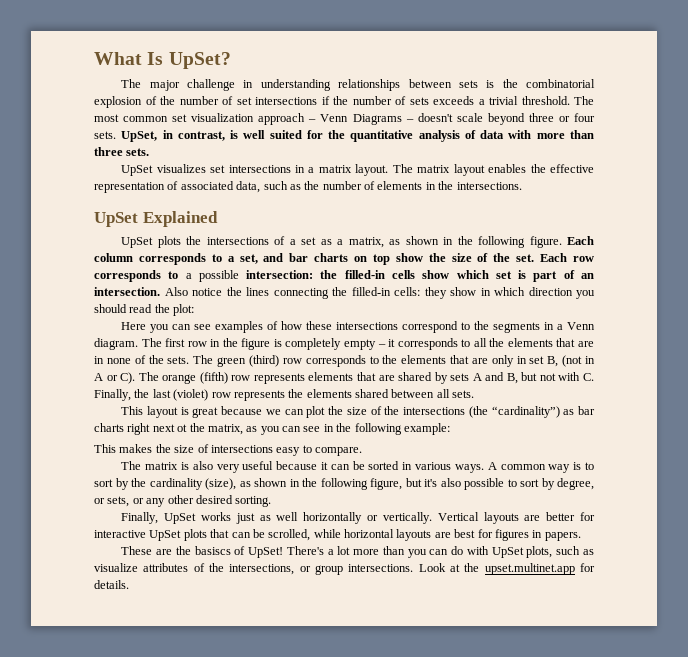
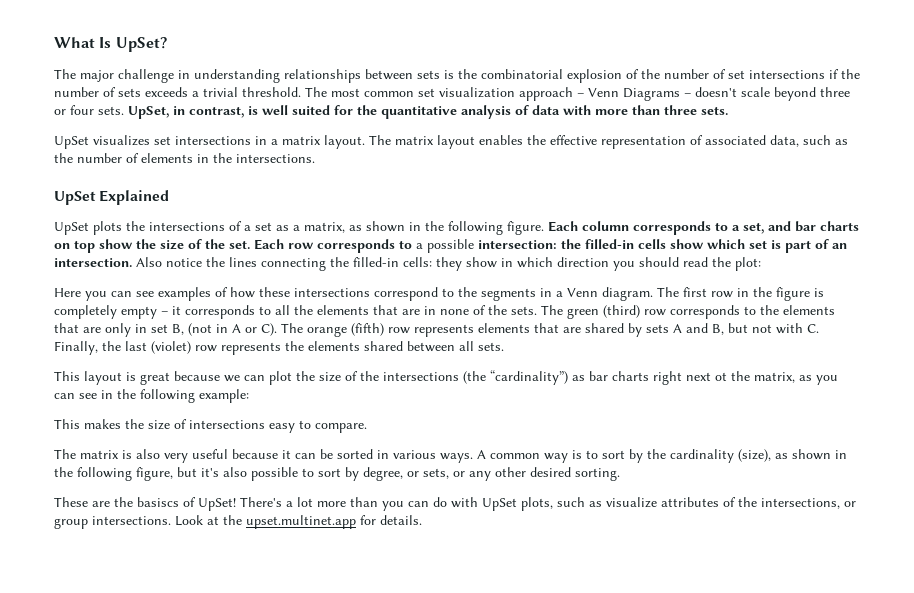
- Finally, UpSet works just as well horizontally or vertically. Vertical layouts are better for interactive UpSet plots that can be scrolled, while horizontal layouts are best for figures in papers.

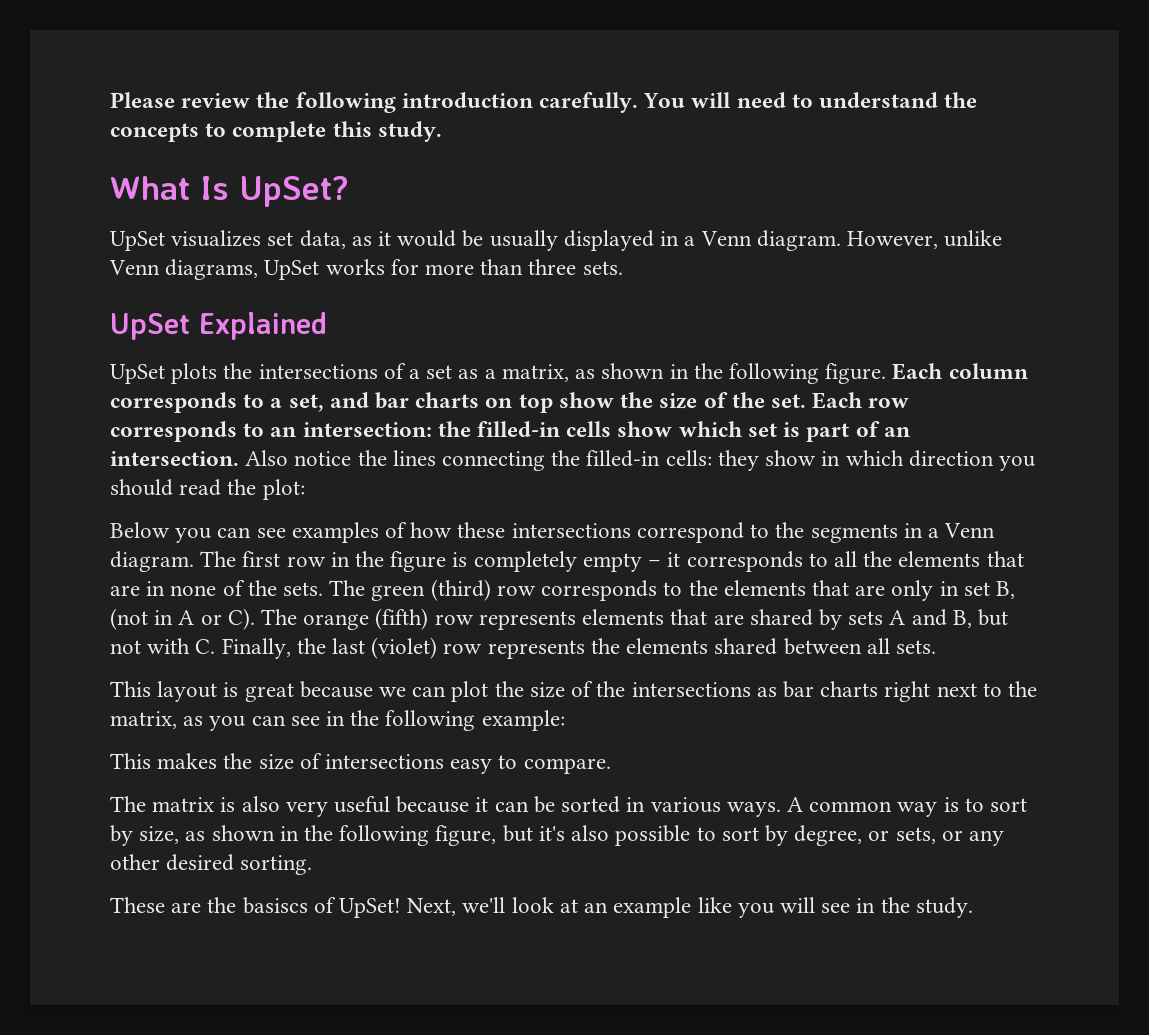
+ Please review the following introduction carefully. You will need to understand the concepts to complete this study.
  What Is UpSet?
- The major challenge in understanding relationships between sets is the combinatorial explosion of the number of set intersections if the number of sets exceeds a trivial threshold. The most common set visualization approach – Venn Diagrams – doesn't scale beyond three or four sets. UpSet, in contrast, is well suited for the quantitative analysis of data with more than three sets.
- UpSet visualizes set intersections in a matrix layout. The matrix layout enables the effective representation of associated data, such as the number of elements in the intersections.
+ UpSet visualizes set data, as it would be usually displayed in a Venn diagram. However, unlike Venn diagrams, UpSet works for more than three sets.
- Each row corresponds to a possible intersection: the filled-in cells show which set is part of an intersection.
+ Each row corresponds to an intersection: the filled-in cells show which set is part of an intersection.
- Here you can see examples of how these intersections correspond to the segments in a Venn diagram.
+ Below you can see examples of how these intersections correspond to the segments in a Venn diagram.
- This layout is great because we can plot the size of the intersections (the “cardinality”) as bar charts right next ot the matrix, as you can see in the following example:
+ This layout is great because we can plot the size of the intersections as bar charts right next to the matrix, as you can see in the following example:
- A common way is to sort by the cardinality (size), as shown in the following figure, but it's also possible to sort by degree, or sets, or any other desired sorting.
+ A common way is to sort by size, as shown in the following figure, but it's also possible to sort by degree, or sets, or any other desired sorting.
- There's a lot more than you can do with UpSet plots, such as visualize attributes of the intersections, or group intersections. Look at the upset.multinet.app for details.
+ Next, we'll look at an example like you will see in the study.

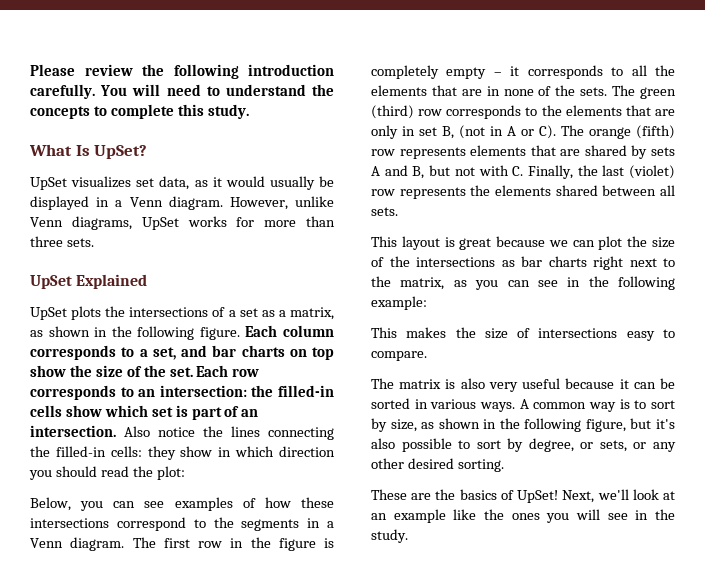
- UpSet visualizes set data, as it would be usually displayed in a Venn diagram.
+ UpSet visualizes set data, as it would usually be displayed in a Venn diagram.
- Below you can see examples of how these intersections correspond to the segments in a Venn diagram.
+ Below, you can see examples of how these intersections correspond to the segments in a Venn diagram.
- These are the basiscs of UpSet!
+ These are the basics of UpSet!
- Next, we'll look at an example like you will see in the study.
+ Next, we'll look at an example like the ones you will see in the study.

